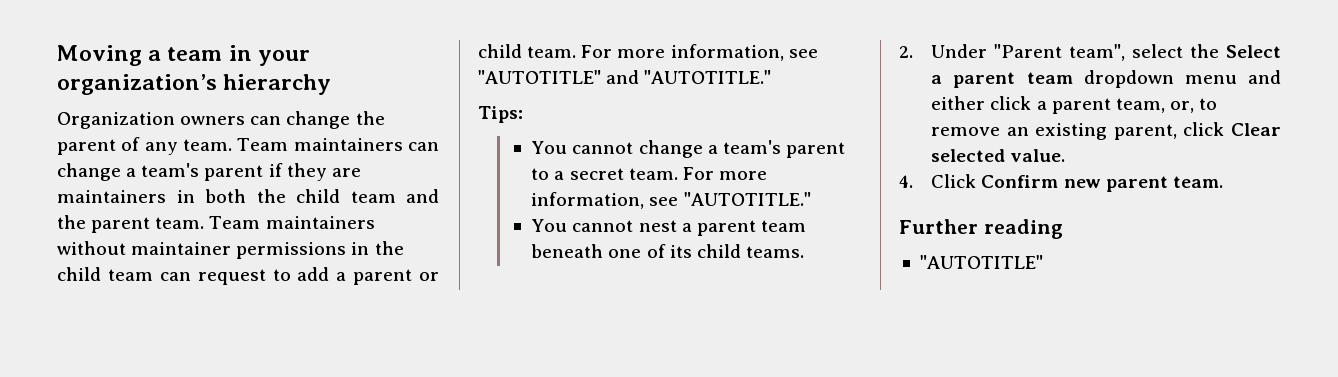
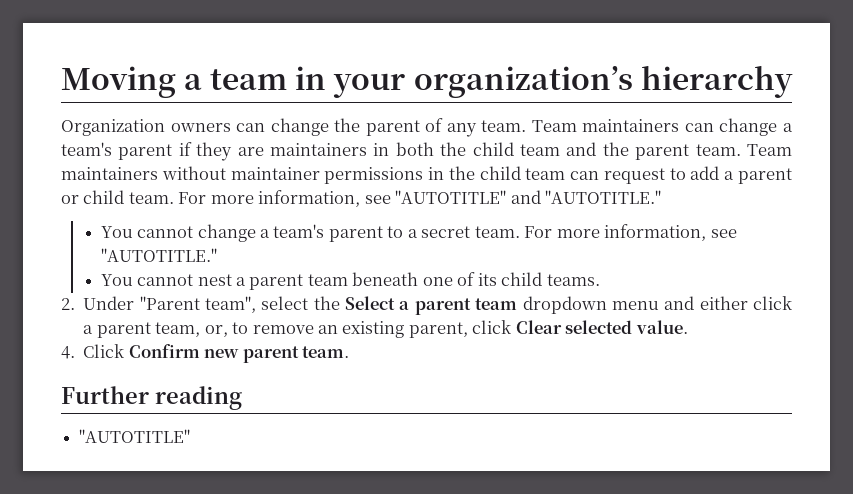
- Tips:

